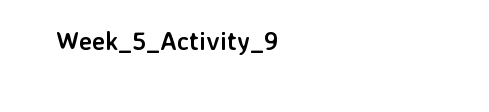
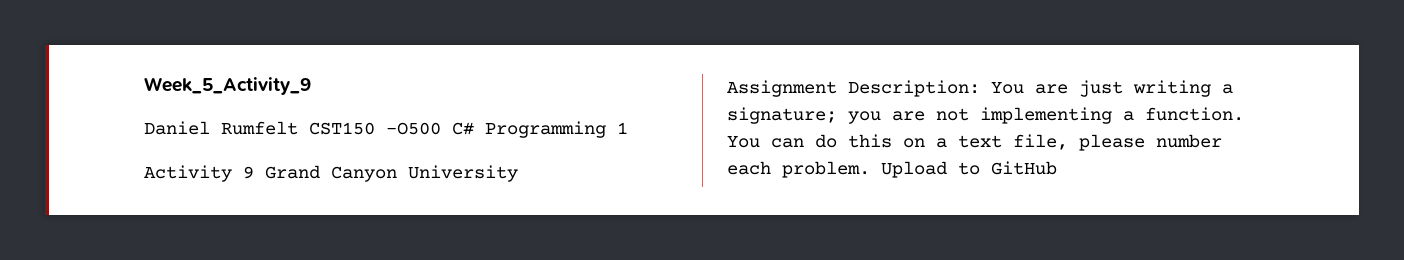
+ Daniel Rumfelt CST150 -O500 C# Programming 1
+ Activity 9 Grand Canyon University
+ Assignment Description: You are just writing a signature; you are not implementing a function. You can do this on a text file, please number each problem. Upload to GitHub

